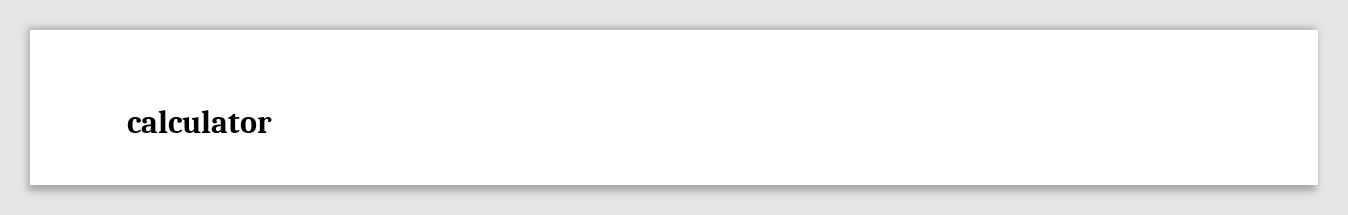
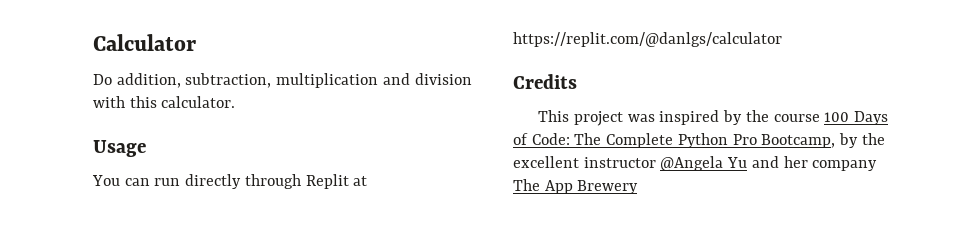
- calculator
+ Calculator
+ Do addition, subtraction, multiplication and division with this calculator.
+ Usage
+ You can run directly through Replit at https://replit.com/@danlgs/calculator
+ Credits
+ This project was inspired by the course 100 Days of Code: The Complete Python Pro Bootcamp, by the excellent instructor @Angela Yu and her company The App Brewery

